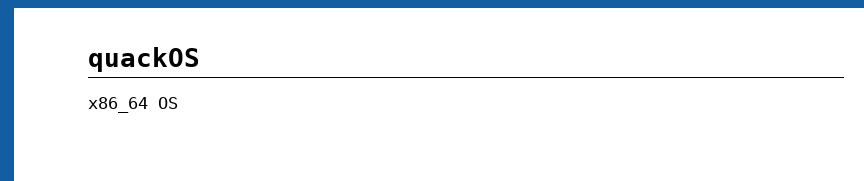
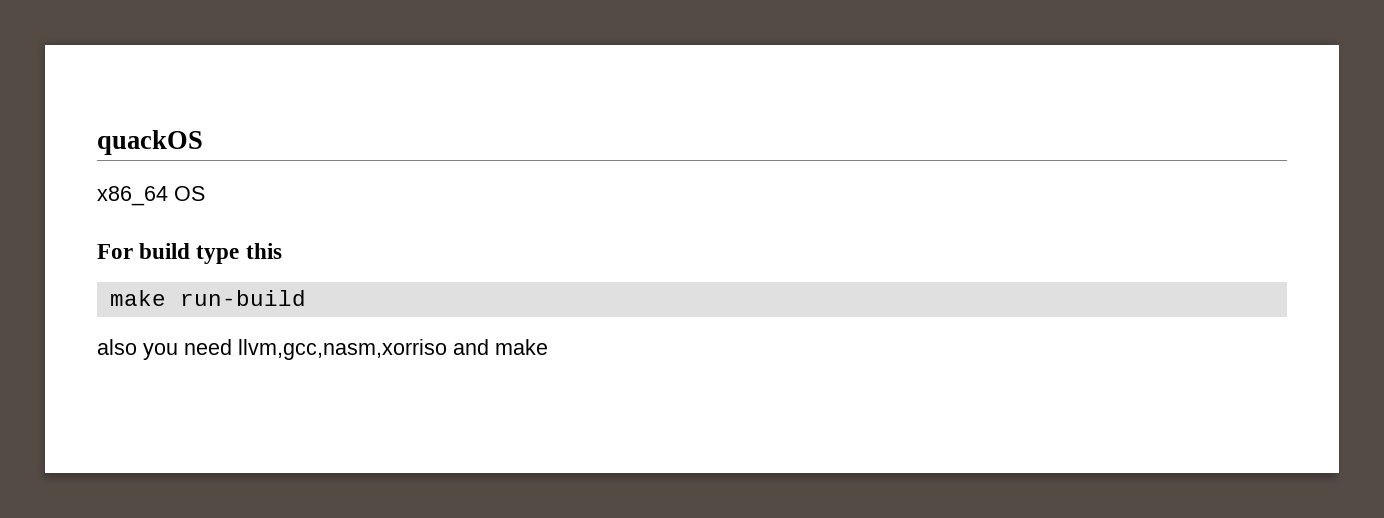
+ For build type this
+ make run-build
+ also you need llvm,gcc,nasm,xorriso and make

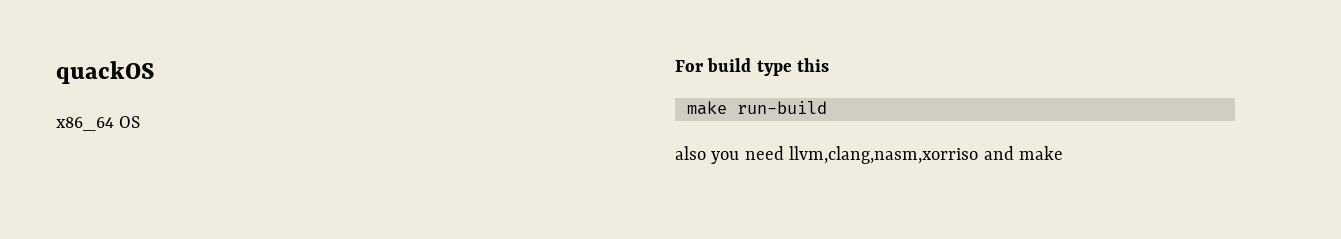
- also you need llvm,gcc,nasm,xorriso and make
+ also you need llvm,clang,nasm,xorriso and make

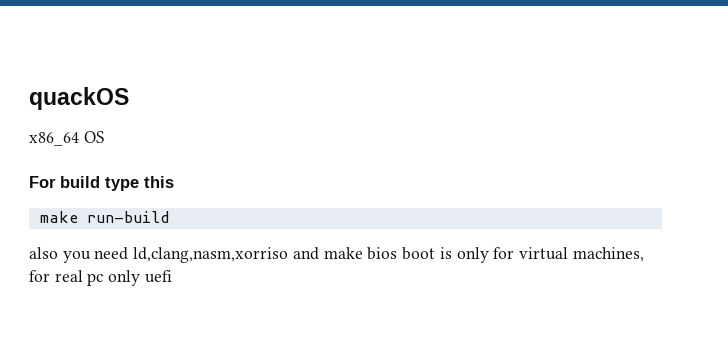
- also you need llvm,clang,nasm,xorriso and make
+ also you need ld,clang,nasm,xorriso and make bios boot is only for virtual machines, for real pc only uefi

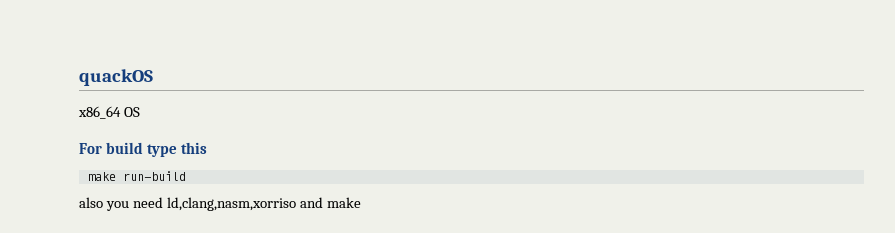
- also you need ld,clang,nasm,xorriso and make bios boot is only for virtual machines, for real pc only uefi
+ also you need ld,clang,nasm,xorriso and make

